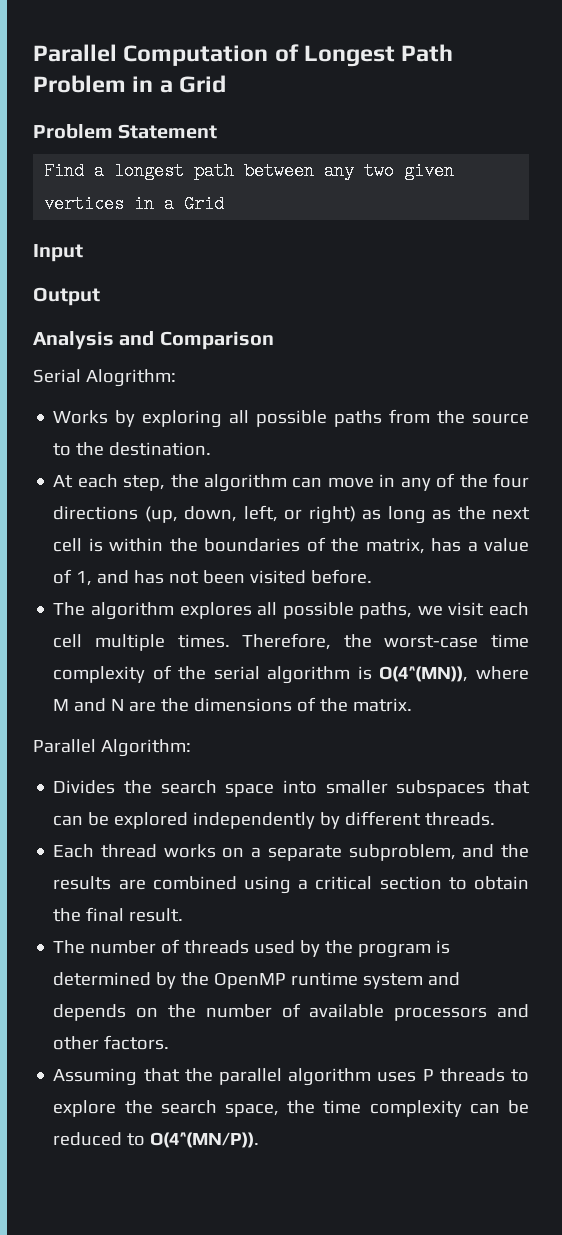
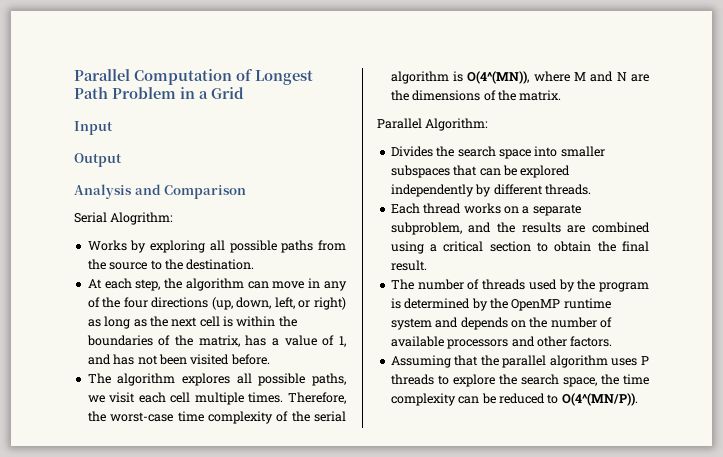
- Problem Statement
- Find a longest path between any two given vertices in a Grid

